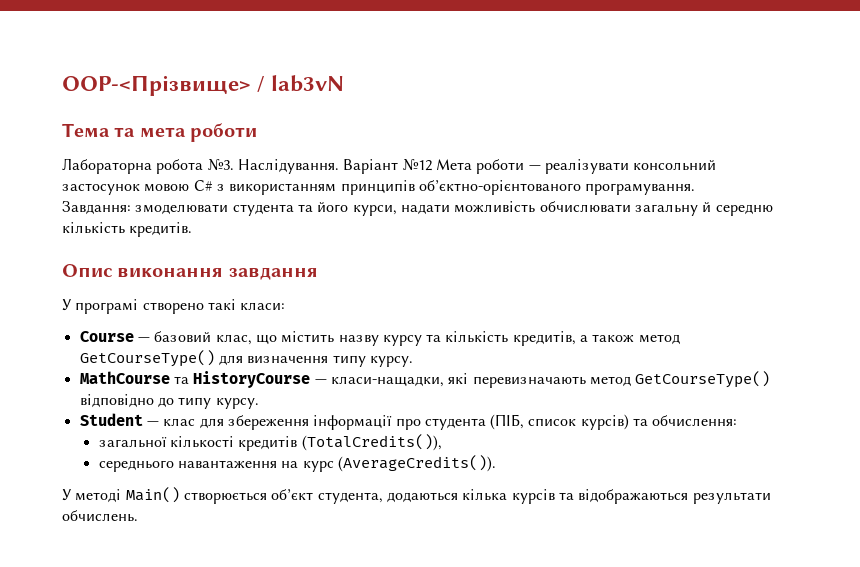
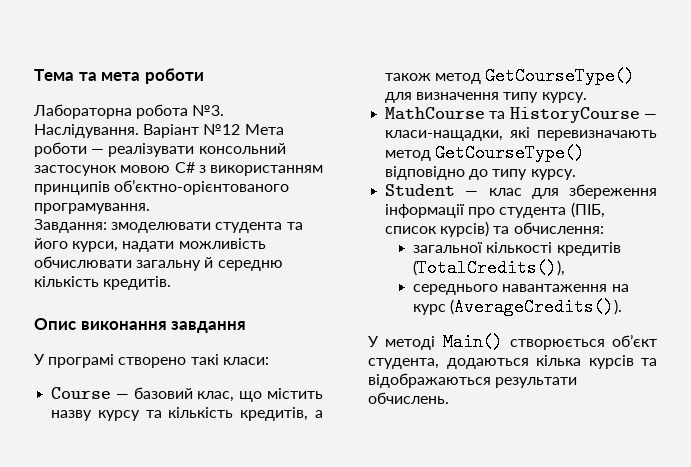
- OOP-<Прізвище> / lab3vN

